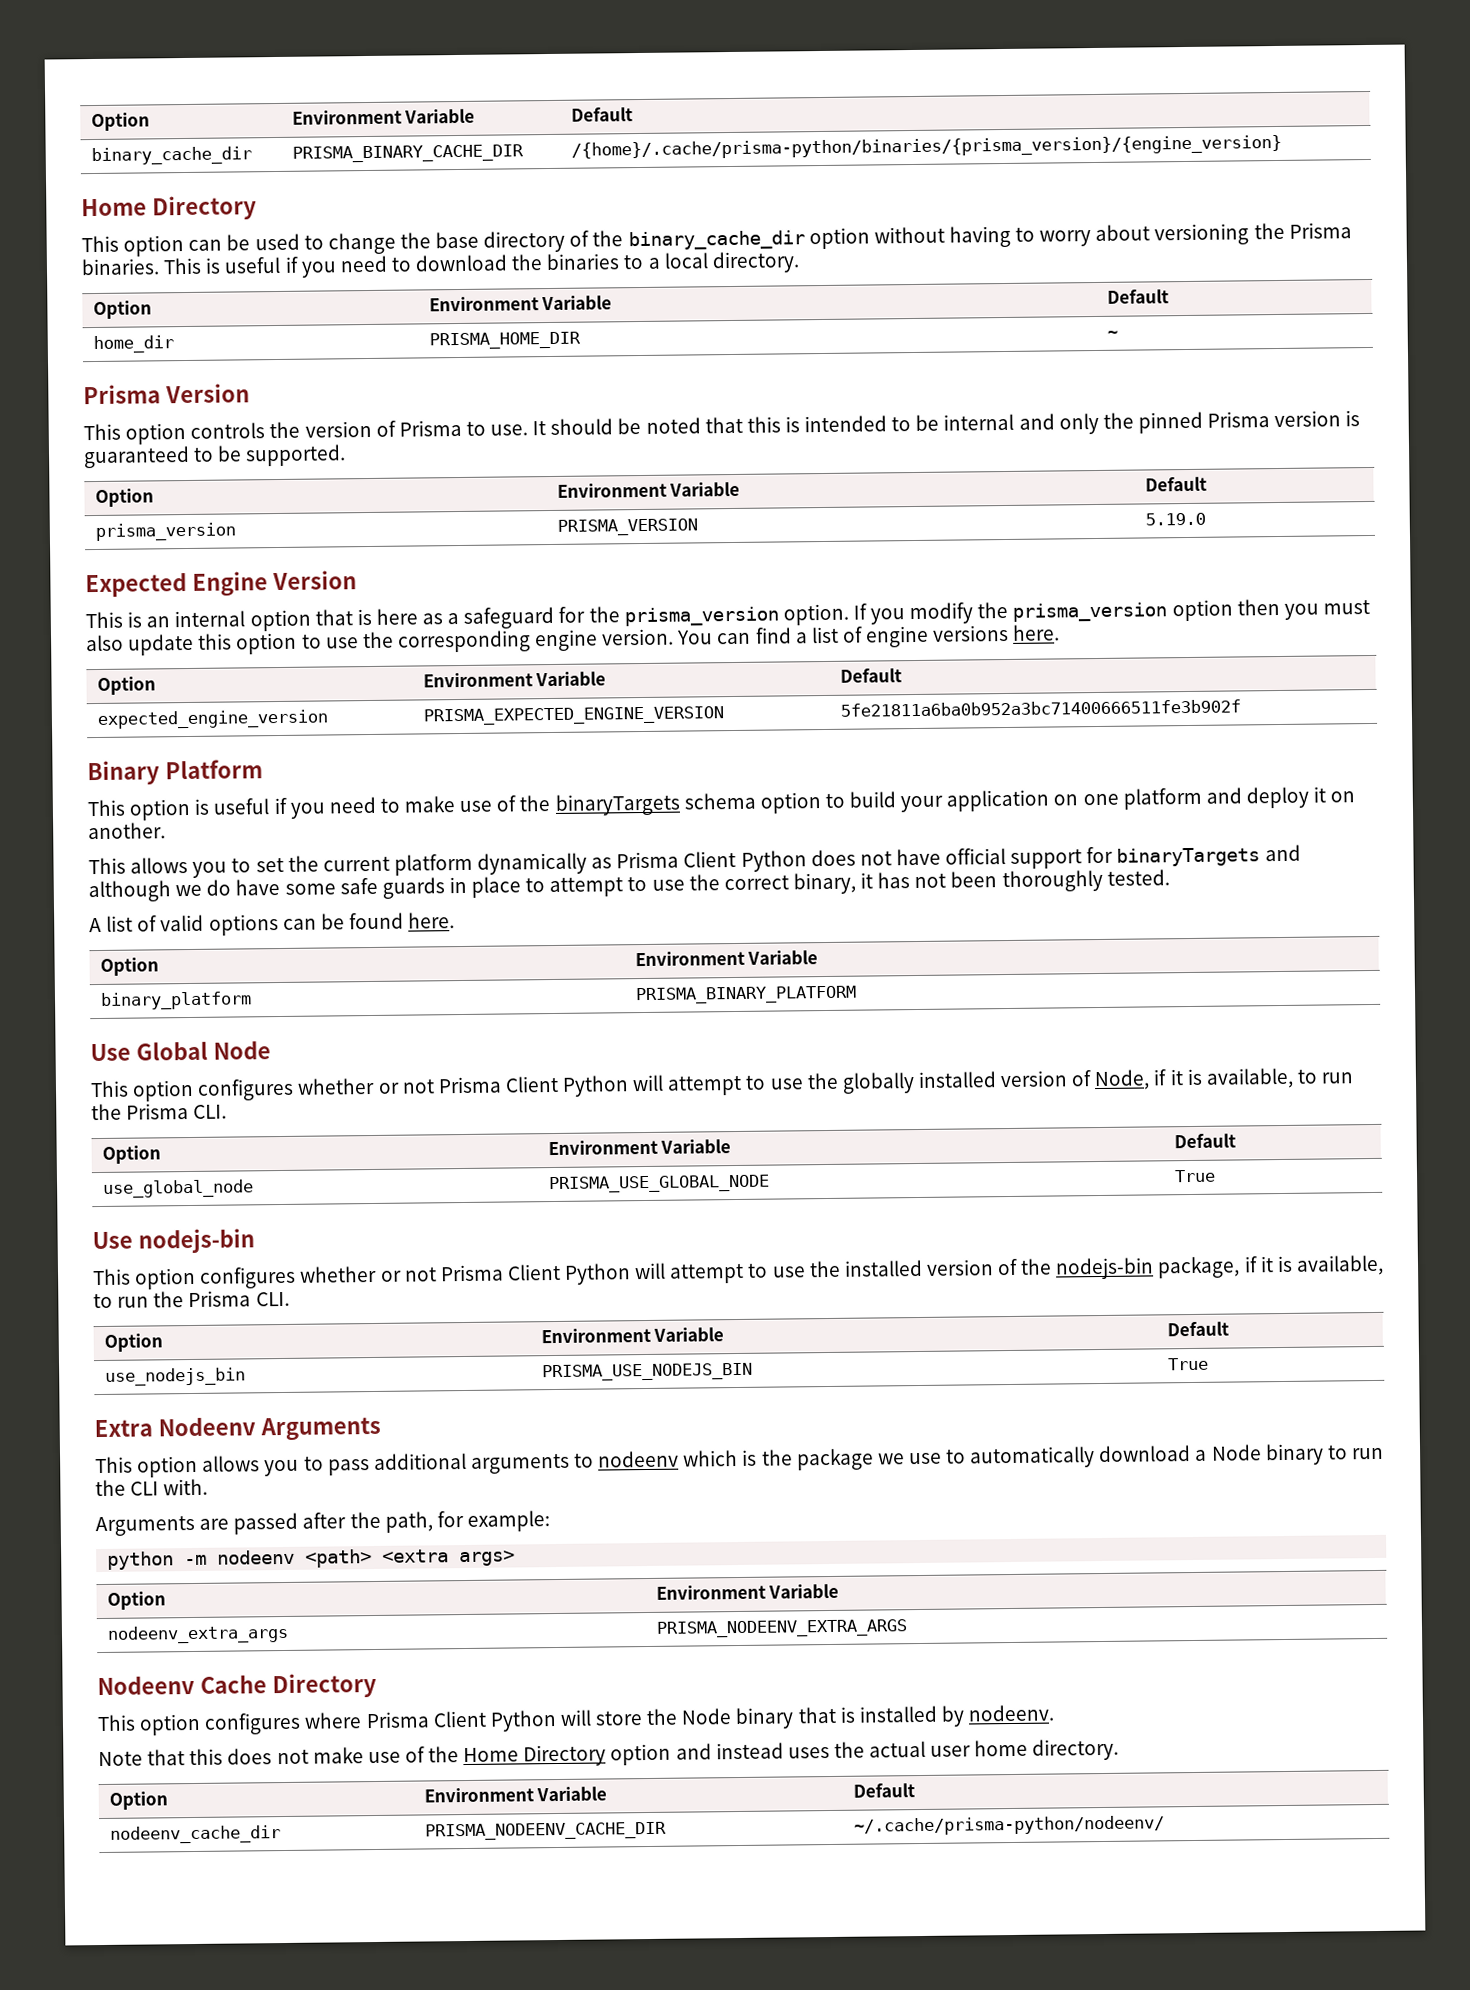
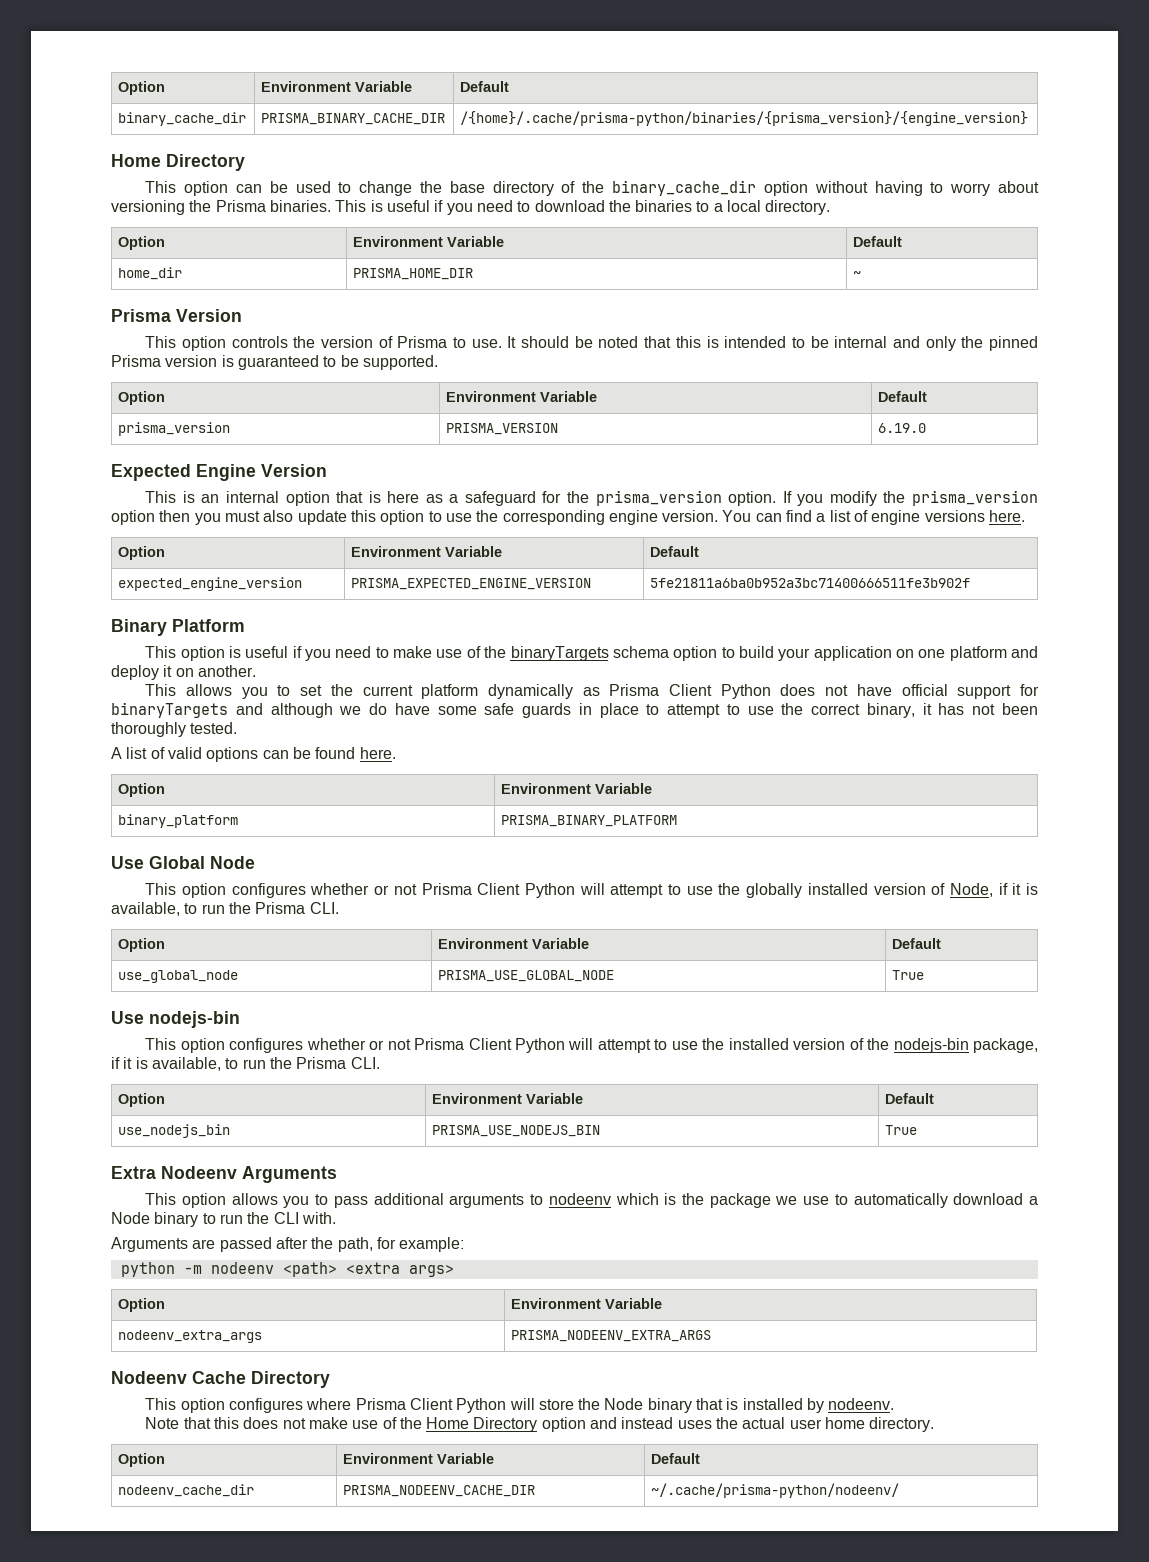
- prisma_version | PRISMA_VERSION | 5.19.0
+ prisma_version | PRISMA_VERSION | 6.19.0

